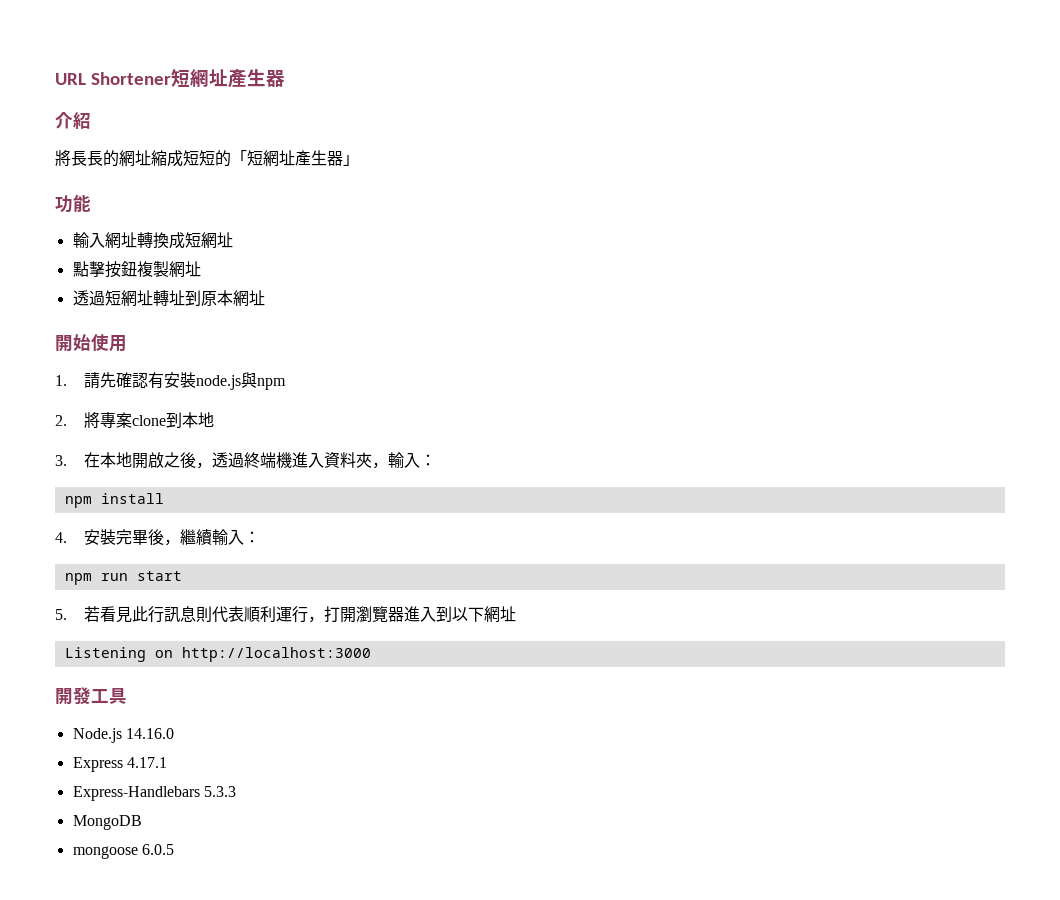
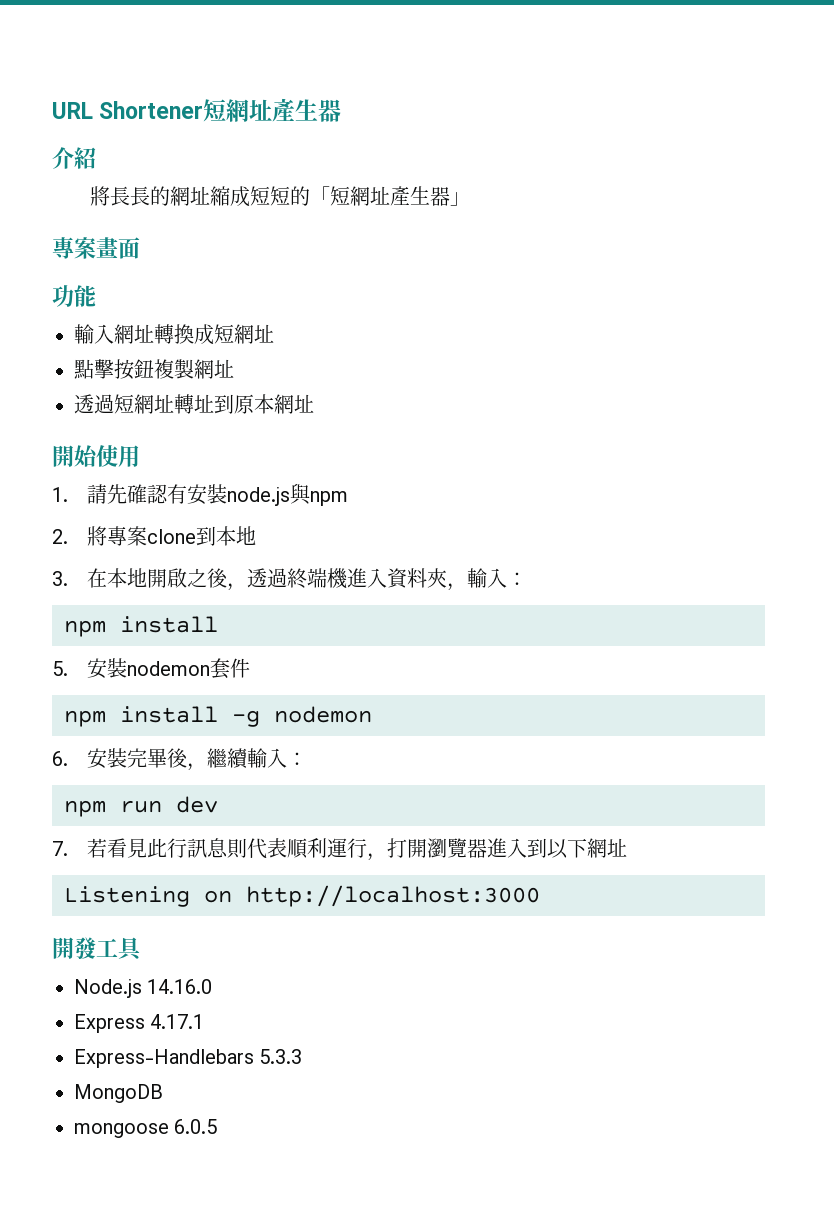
+ 專案畫面
- 4.安裝完畢後，繼續輸入：
+ 5.安裝nodemon套件
+ npm install -g nodemon
+ 6.安裝完畢後，繼續輸入：
- npm run start
- 5.若看見此行訊息則代表順利運行，打開瀏覽器進入到以下網址
+ npm run dev
+ 7.若看見此行訊息則代表順利運行，打開瀏覽器進入到以下網址

